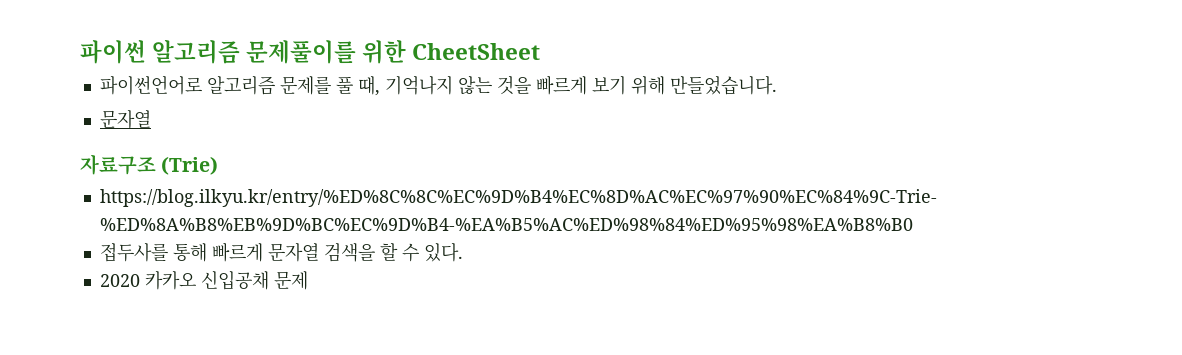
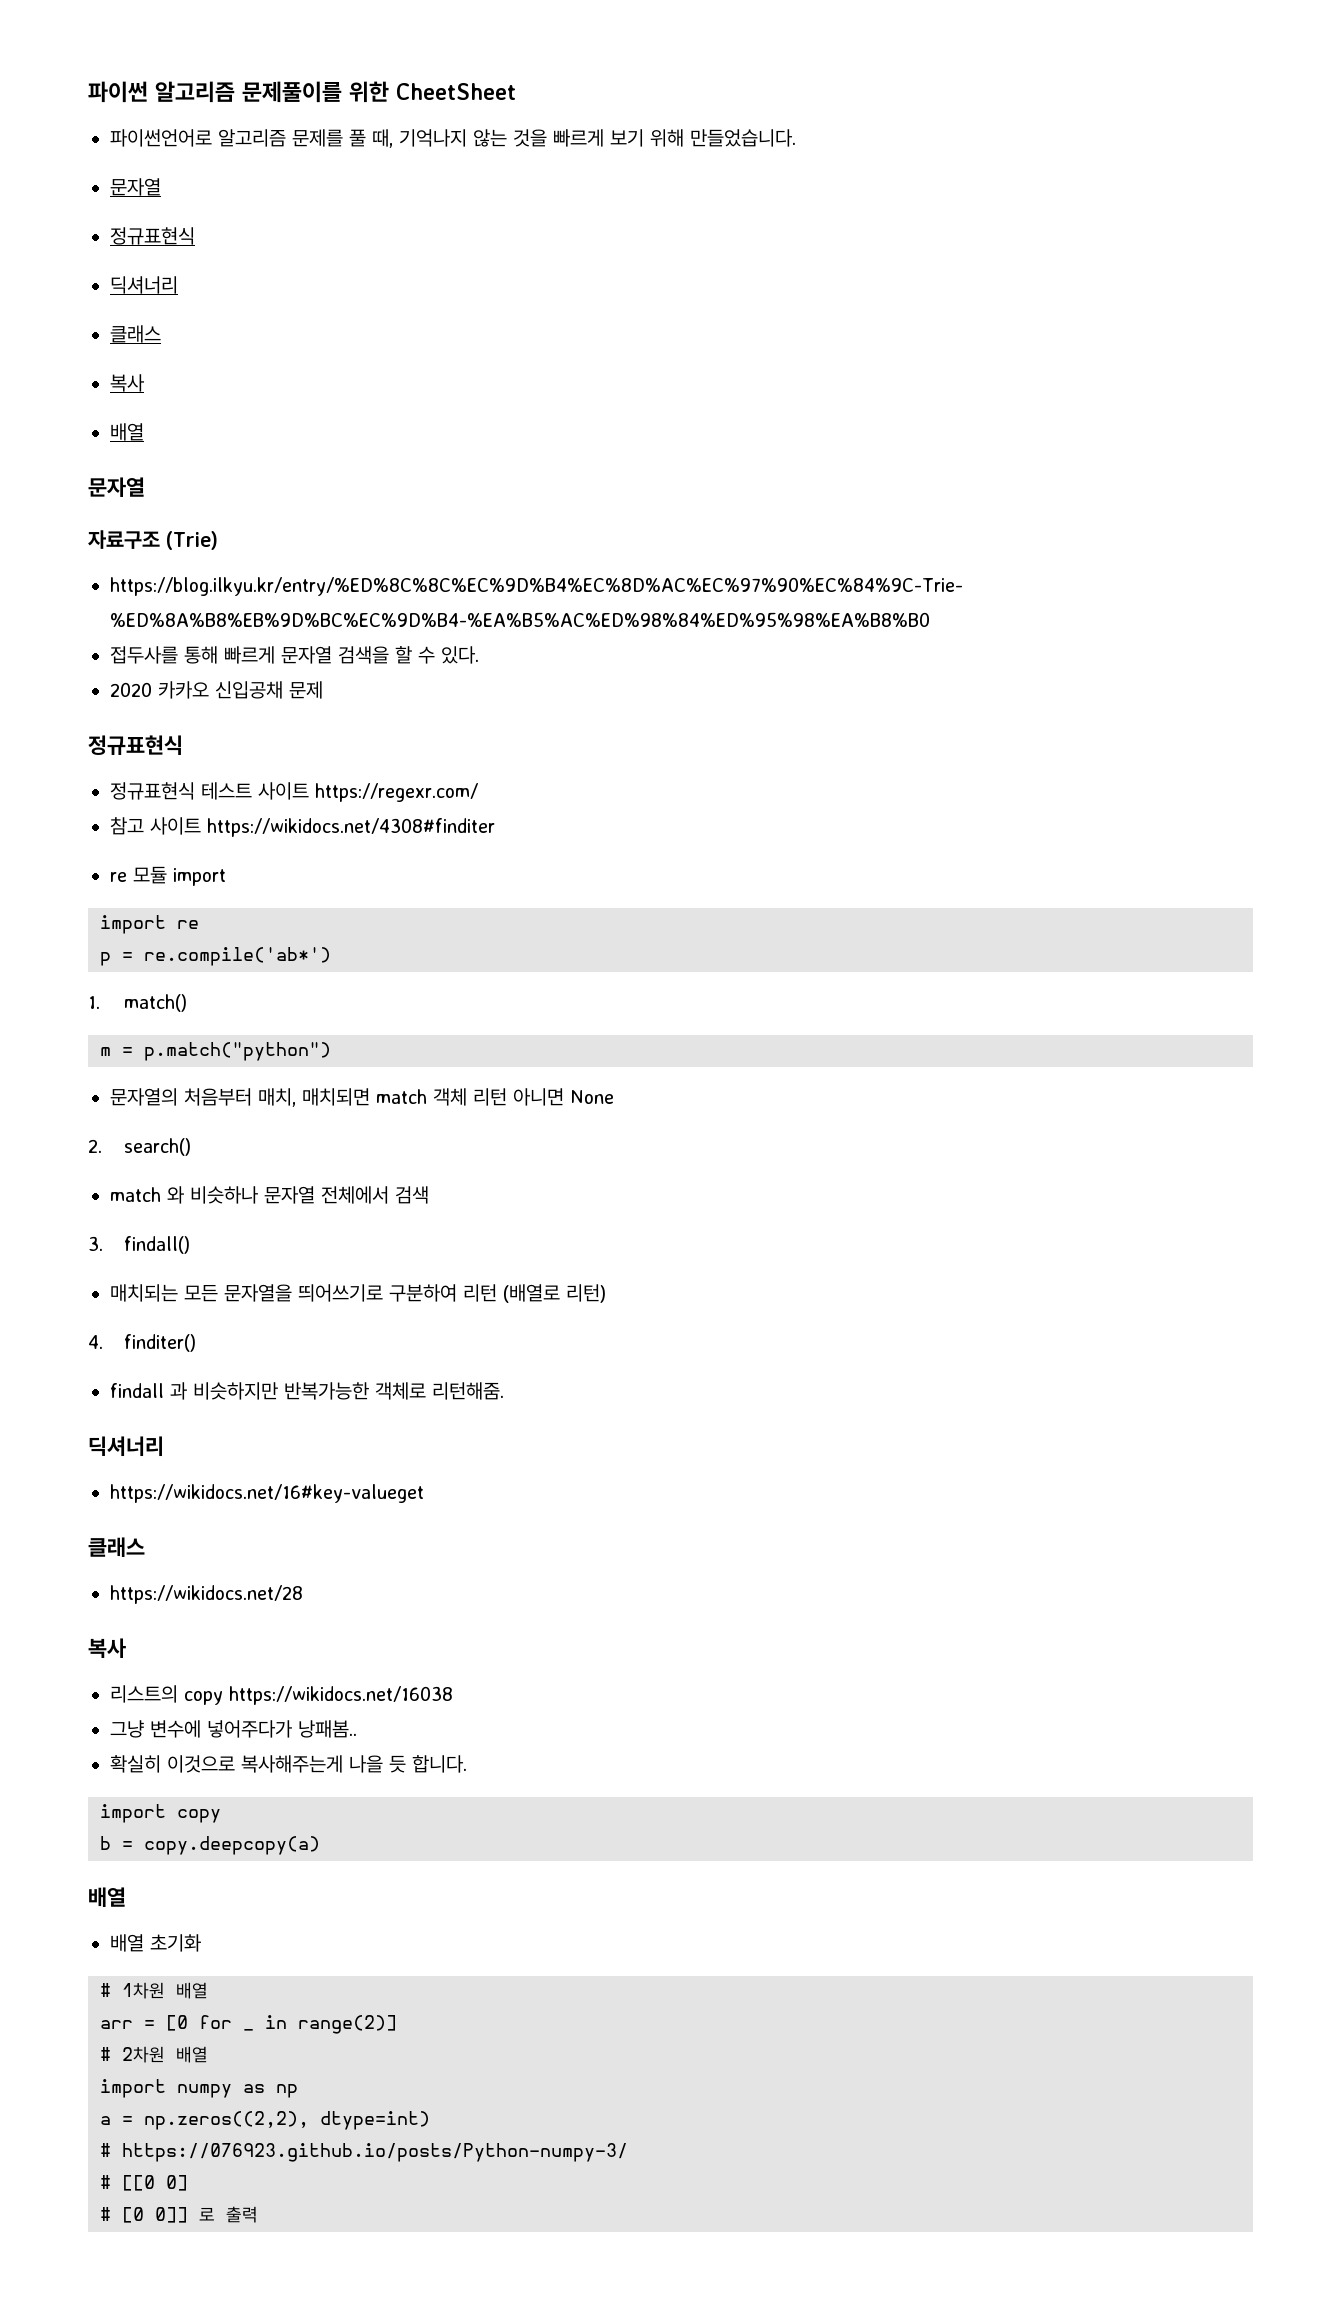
  파이썬언어로 알고리즘 문제를 풀 때, 기억나지 않는 것을 빠르게 보기 위해 만들었습니다.
+ 문자열
+ 정규표현식
+ 딕셔너리
+ 클래스
+ 복사
+ 배열
  2020 카카오 신입공채 문제
+ 정규표현식
+ 정규표현식 테스트 사이트 https://regexr.com/
+ 참고 사이트 https://wikidocs.net/4308#finditer
+ re 모듈 import
+ import re
+ p = re.compile('ab*')
+ 1. match()
+ m = p.match("python")
+ 문자열의 처음부터 매치, 매치되면 match 객체 리턴 아니면 None
+ 2. search()
+ match 와 비슷하나 문자열 전체에서 검색
+ 3. findall()
+ 매치되는 모든 문자열을 띄어쓰기로 구분하여 리턴 (배열로 리턴)
+ 4. finditer()
+ findall 과 비슷하지만 반복가능한 객체로 리턴해줌.
+ 딕셔너리
+ https://wikidocs.net/16#key-valueget
+ 클래스
+ https://wikidocs.net/28
+ 복사
+ 리스트의 copy https://wikidocs.net/16038
+ 그냥 변수에 넣어주다가 낭패봄..
+ 확실히 이것으로 복사해주는게 나을 듯 합니다.
+ import copy
+ b = copy.deepcopy(a)
+ 배열
+ 배열 초기화
+ # 1차원 배열
+ arr = [0 for _ in range(2)]
+ # 2차원 배열
+ import numpy as np
+ a = np.zeros((2,2), dtype=int)
+ # https://076923.github.io/posts/Python-numpy-3/
+ # [[0 0]
+ # [0 0]] 로 출력

